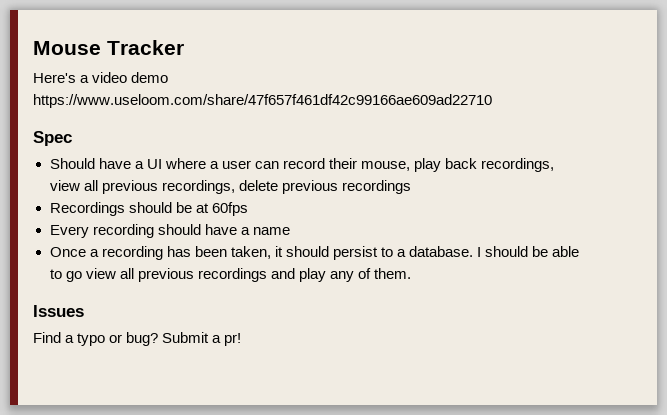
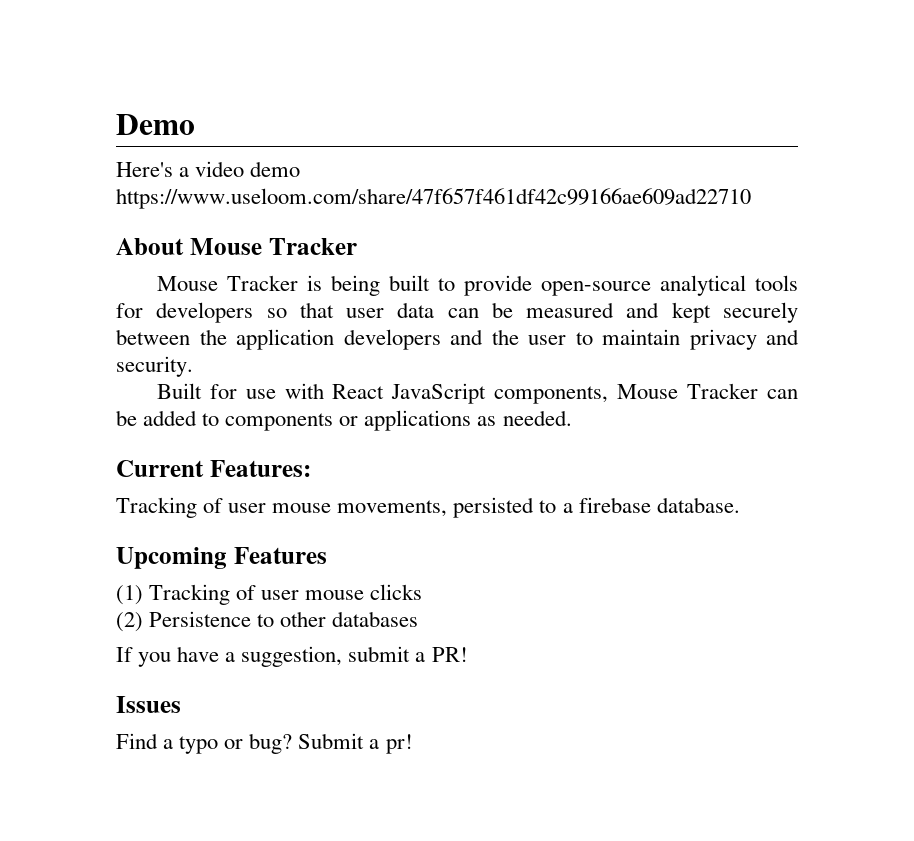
- Mouse Tracker
+ Demo
- Spec
- Should have a UI where a user can record their mouse, play back recordings, view all previous recordings, delete previous recordings
- Recordings should be at 60fps
- Every recording should have a name
- Once a recording has been taken, it should persist to a database. I should be able to go view all previous recordings and play any of them.
+ About Mouse Tracker
+ Mouse Tracker is being built to provide open-source analytical tools for developers so that user data can be measured and kept securely between the application developers and the user to maintain privacy and security.
+ Built for use with React JavaScript components, Mouse Tracker can be added to components or applications as needed.
+ Current Features:
+ Tracking of user mouse movements, persisted to a firebase database.
+ Upcoming Features
+ (1) Tracking of user mouse clicks
+ (2) Persistence to other databases
+ If you have a suggestion, submit a PR!

